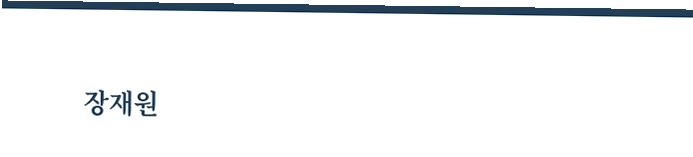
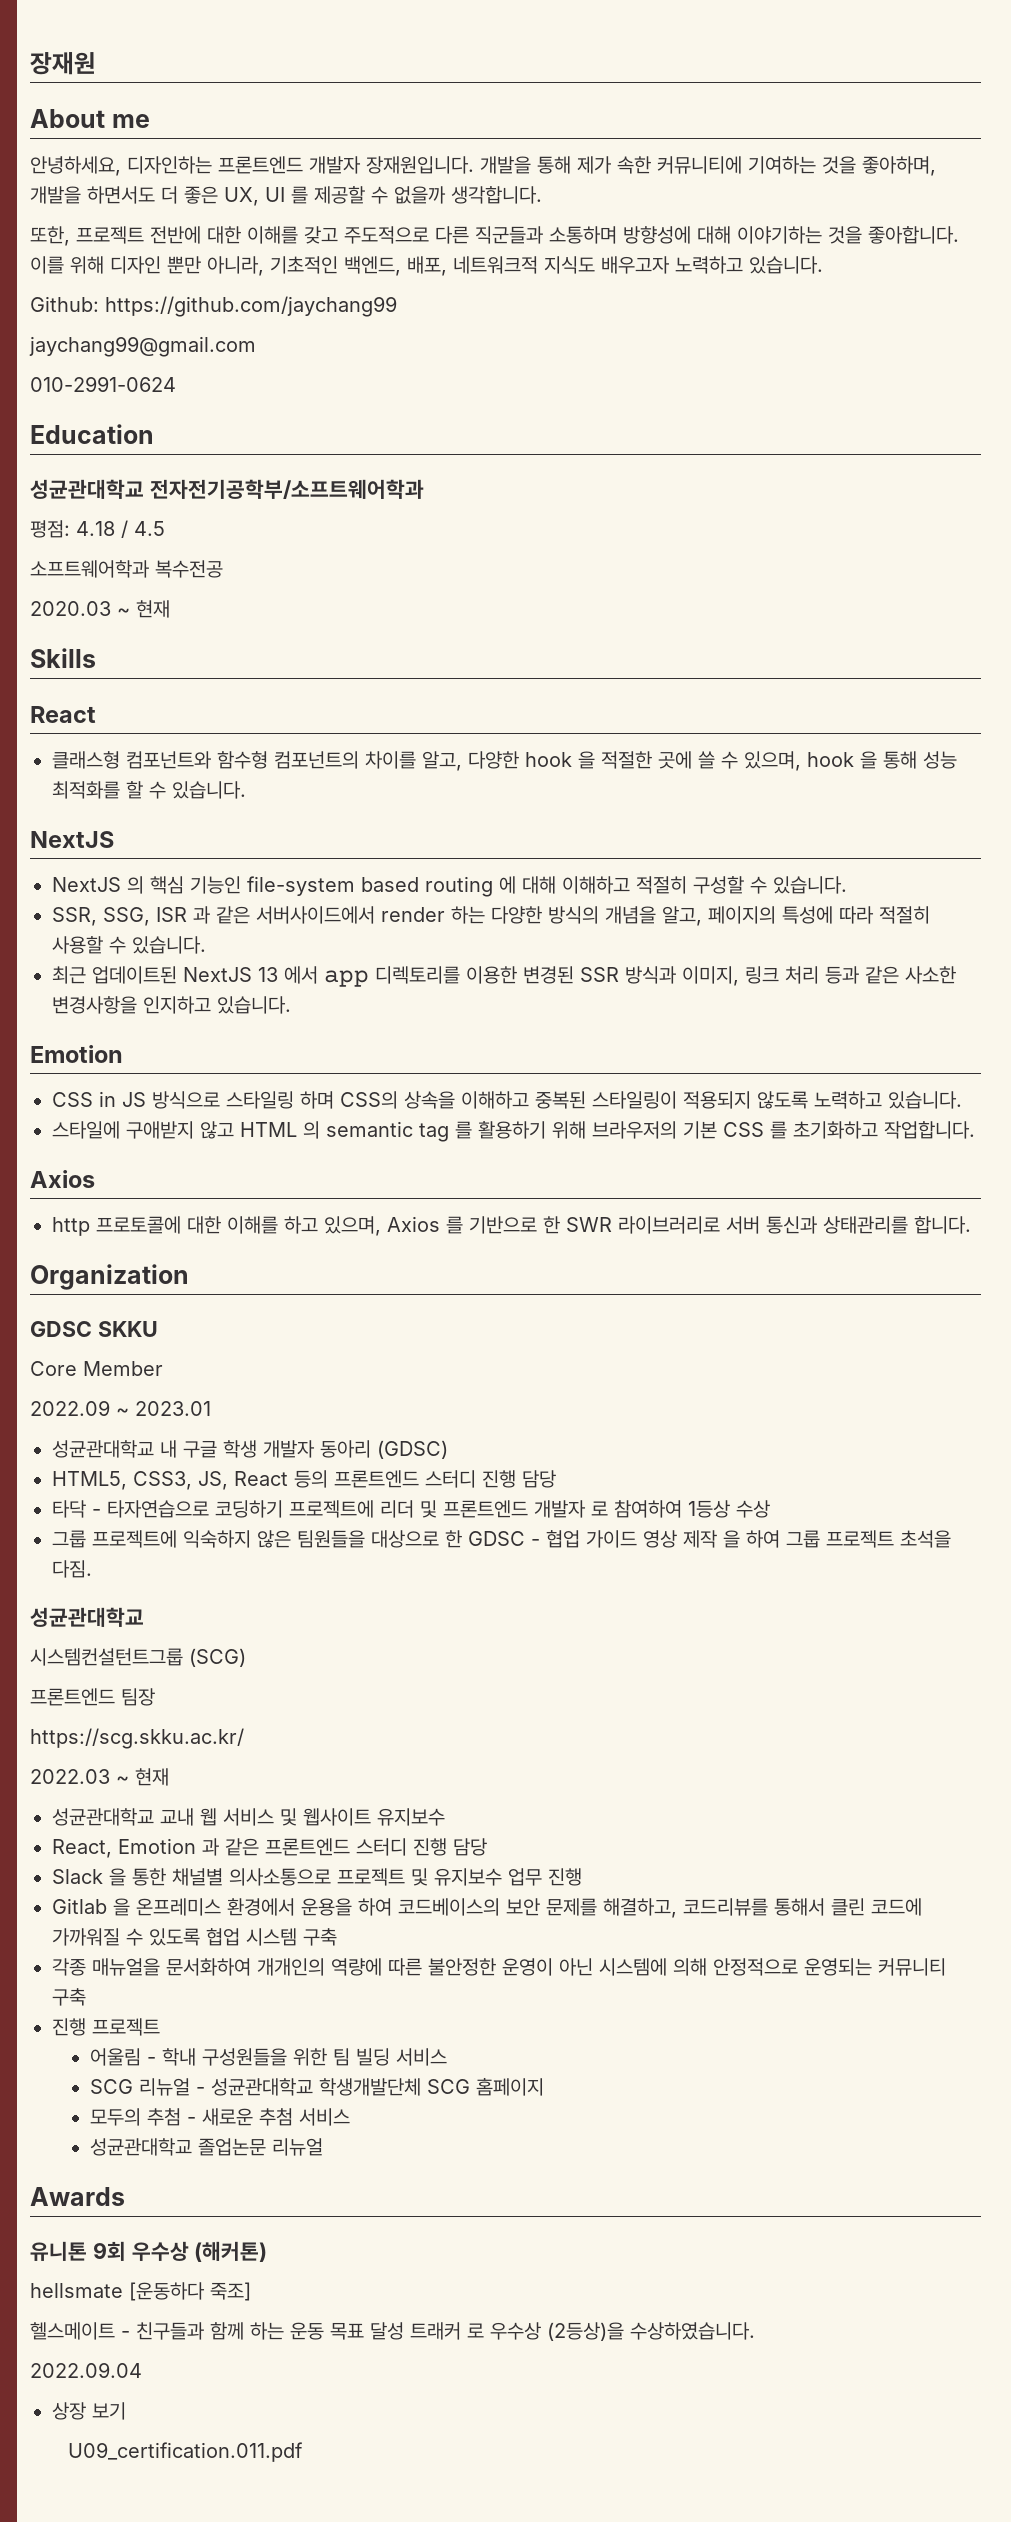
+ About me
+ 안녕하세요, 디자인하는 프론트엔드 개발자 장재원입니다. 개발을 통해 제가 속한 커뮤니티에 기여하는 것을 좋아하며, 개발을 하면서도 더 좋은 UX, UI 를 제공할 수 없을까 생각합니다.
+ 또한, 프로젝트 전반에 대한 이해를 갖고 주도적으로 다른 직군들과 소통하며 방향성에 대해 이야기하는 것을 좋아합니다. 이를 위해 디자인 뿐만 아니라, 기초적인 백엔드, 배포, 네트워크적 지식도 배우고자 노력하고 있습니다.
+ Github: https://github.com/jaychang99
+ jaychang99@gmail.com
+ 010-2991-0624
+ Education
+ 성균관대학교 전자전기공학부/소프트웨어학과
+ 평점: 4.18 / 4.5
+ 소프트웨어학과 복수전공
+ 2020.03 ~ 현재
+ Skills
+ React
+ 클래스형 컴포넌트와 함수형 컴포넌트의 차이를 알고, 다양한 hook 을 적절한 곳에 쓸 수 있으며, hook 을 통해 성능 최적화를 할 수 있습니다.
+ NextJS
+ NextJS 의 핵심 기능인 file-system based routing 에 대해 이해하고 적절히 구성할 수 있습니다.
+ SSR, SSG, ISR 과 같은 서버사이드에서 render 하는 다양한 방식의 개념을 알고, 페이지의 특성에 따라 적절히 사용할 수 있습니다.
+ 최근 업데이트된 NextJS 13 에서 app 디렉토리를 이용한 변경된 SSR 방식과 이미지, 링크 처리 등과 같은 사소한 변경사항을 인지하고 있습니다.
+ Emotion
+ CSS in JS 방식으로 스타일링 하며 CSS의 상속을 이해하고 중복된 스타일링이 적용되지 않도록 노력하고 있습니다.
+ 스타일에 구애받지 않고 HTML 의 semantic tag 를 활용하기 위해 브라우저의 기본 CSS 를 초기화하고 작업합니다.
+ Axios
+ http 프로토콜에 대한 이해를 하고 있으며, Axios 를 기반으로 한 SWR 라이브러리로 서버 통신과 상태관리를 합니다.
+ Organization
+ GDSC SKKU
+ Core Member
+ 2022.09 ~ 2023.01
+ 성균관대학교 내 구글 학생 개발자 동아리 (GDSC)
+ HTML5, CSS3, JS, React 등의 프론트엔드 스터디 진행 담당
+ 타닥 - 타자연습으로 코딩하기 프로젝트에 리더 및 프론트엔드 개발자 로 참여하여 1등상 수상
+ 그룹 프로젝트에 익숙하지 않은 팀원들을 대상으로 한 GDSC - 협업 가이드 영상 제작 을 하여 그룹 프로젝트 초석을 다짐.
+ 성균관대학교
+ 시스템컨설턴트그룹 (SCG)
+ 프론트엔드 팀장
+ https://scg.skku.ac.kr/
+ 2022.03 ~ 현재
+ 성균관대학교 교내 웹 서비스 및 웹사이트 유지보수
+ React, Emotion 과 같은 프론트엔드 스터디 진행 담당
+ Slack 을 통한 채널별 의사소통으로 프로젝트 및 유지보수 업무 진행
+ Gitlab 을 온프레미스 환경에서 운용을 하여 코드베이스의 보안 문제를 해결하고, 코드리뷰를 통해서 클린 코드에 가까워질 수 있도록 협업 시스템 구축
+ 각종 매뉴얼을 문서화하여 개개인의 역량에 따른 불안정한 운영이 아닌 시스템에 의해 안정적으로 운영되는 커뮤니티 구축
+ 진행 프로젝트
+ 어울림 - 학내 구성원들을 위한 팀 빌딩 서비스
+ SCG 리뉴얼 - 성균관대학교 학생개발단체 SCG 홈페이지
+ 모두의 추첨 - 새로운 추첨 서비스
+ 성균관대학교 졸업논문 리뉴얼
+ Awards
+ 유니톤 9회 우수상 (해커톤)
+ hellsmate [운동하다 죽조]
+ 헬스메이트 - 친구들과 함께 하는 운동 목표 달성 트래커 로 우수상 (2등상)을 수상하였습니다.
+ 2022.09.04
+ 상장 보기
+ U09_certification.011.pdf

